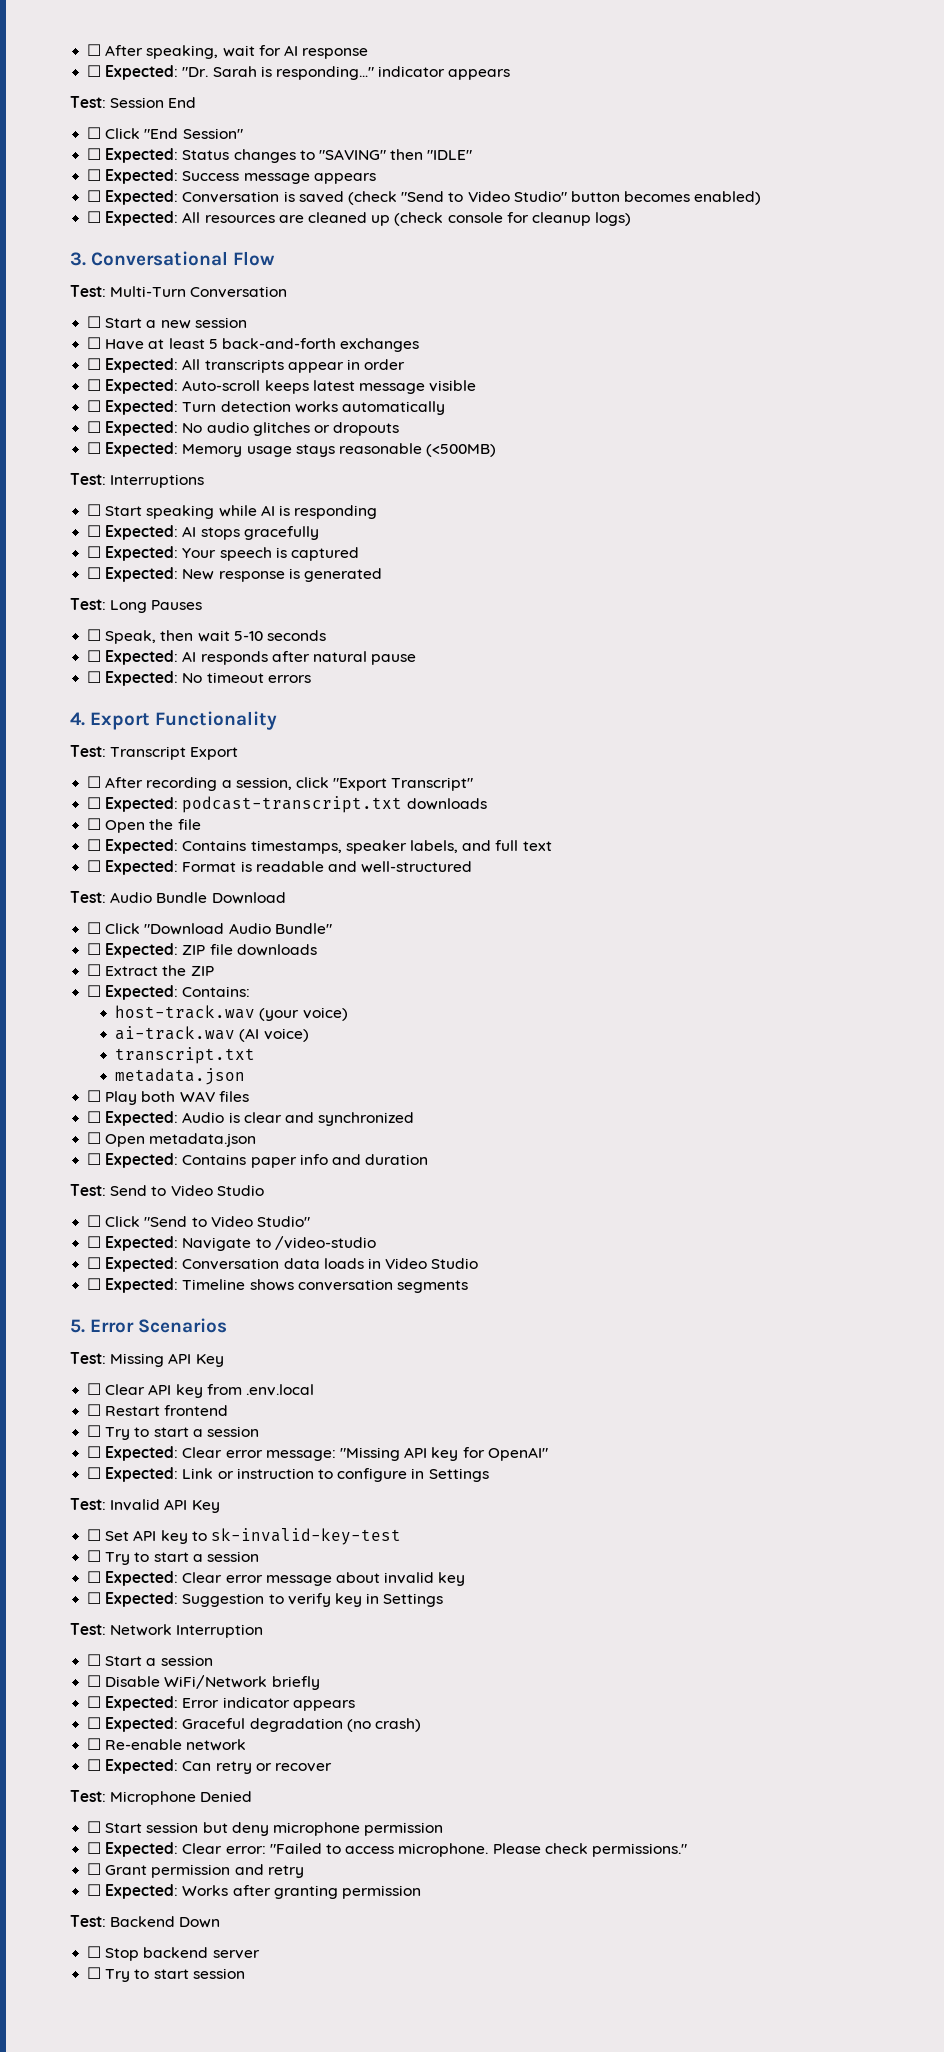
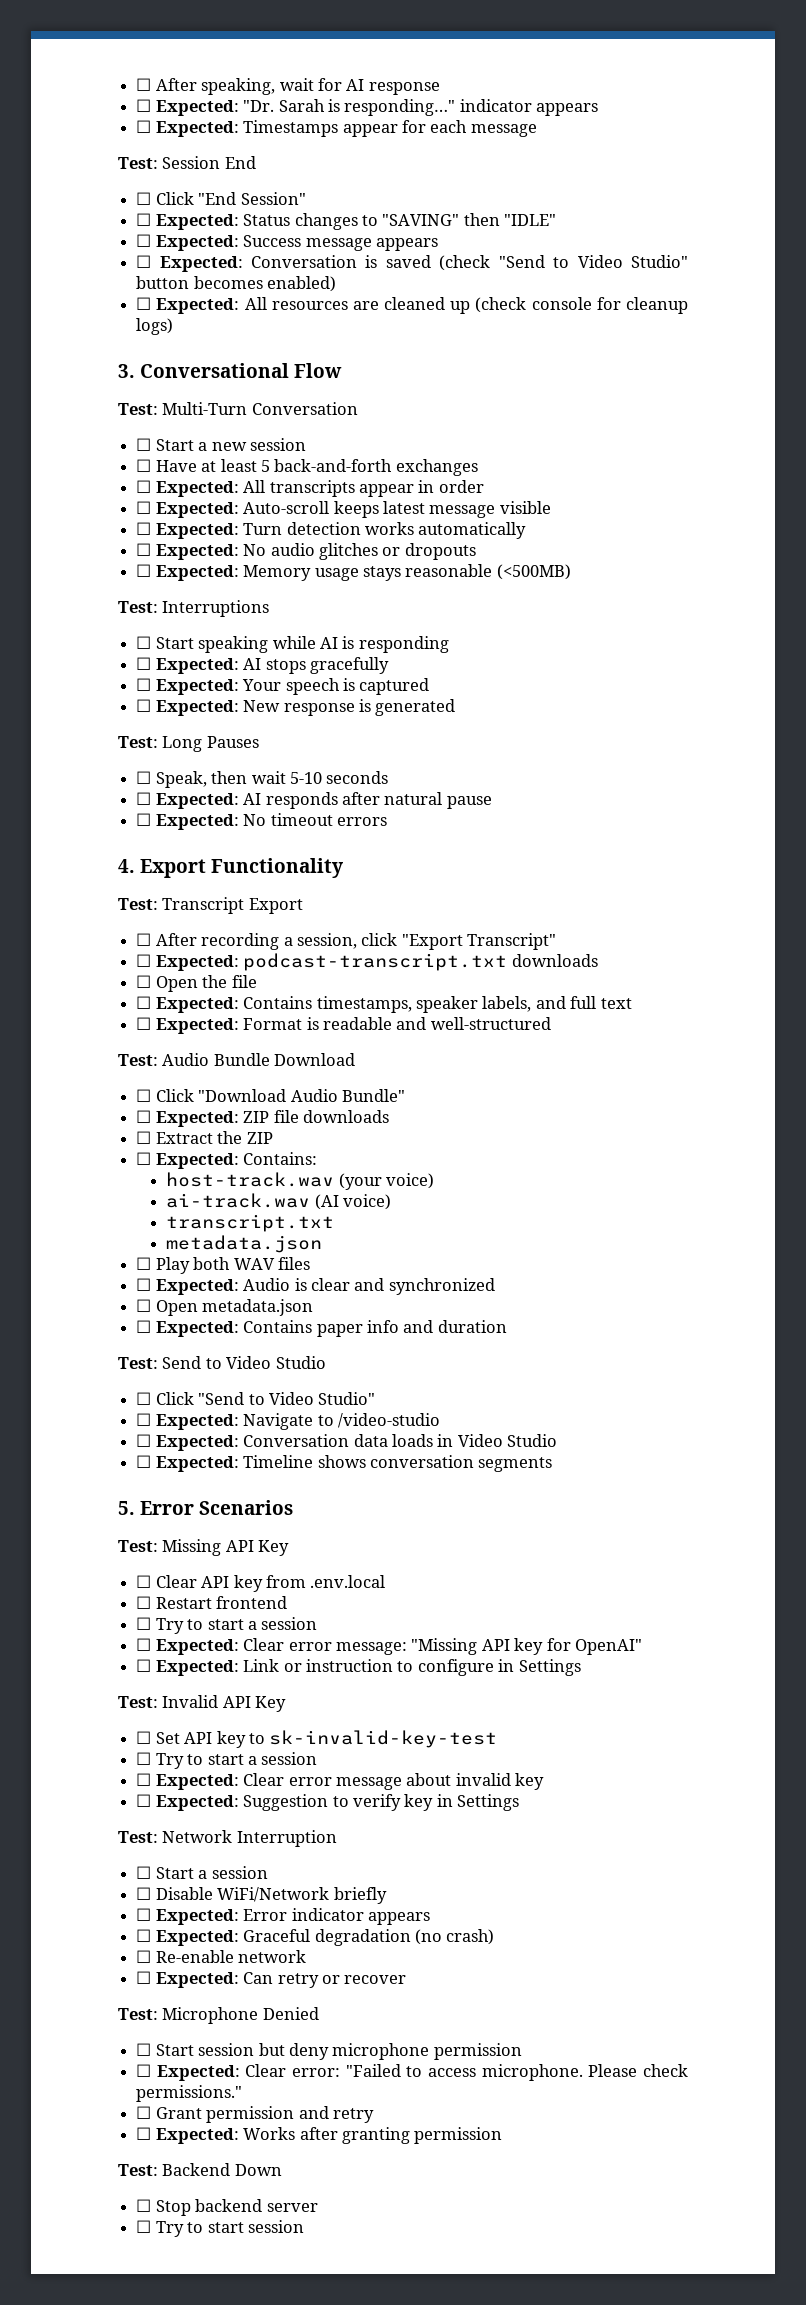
+ ☐ Expected: Timestamps appear for each message

